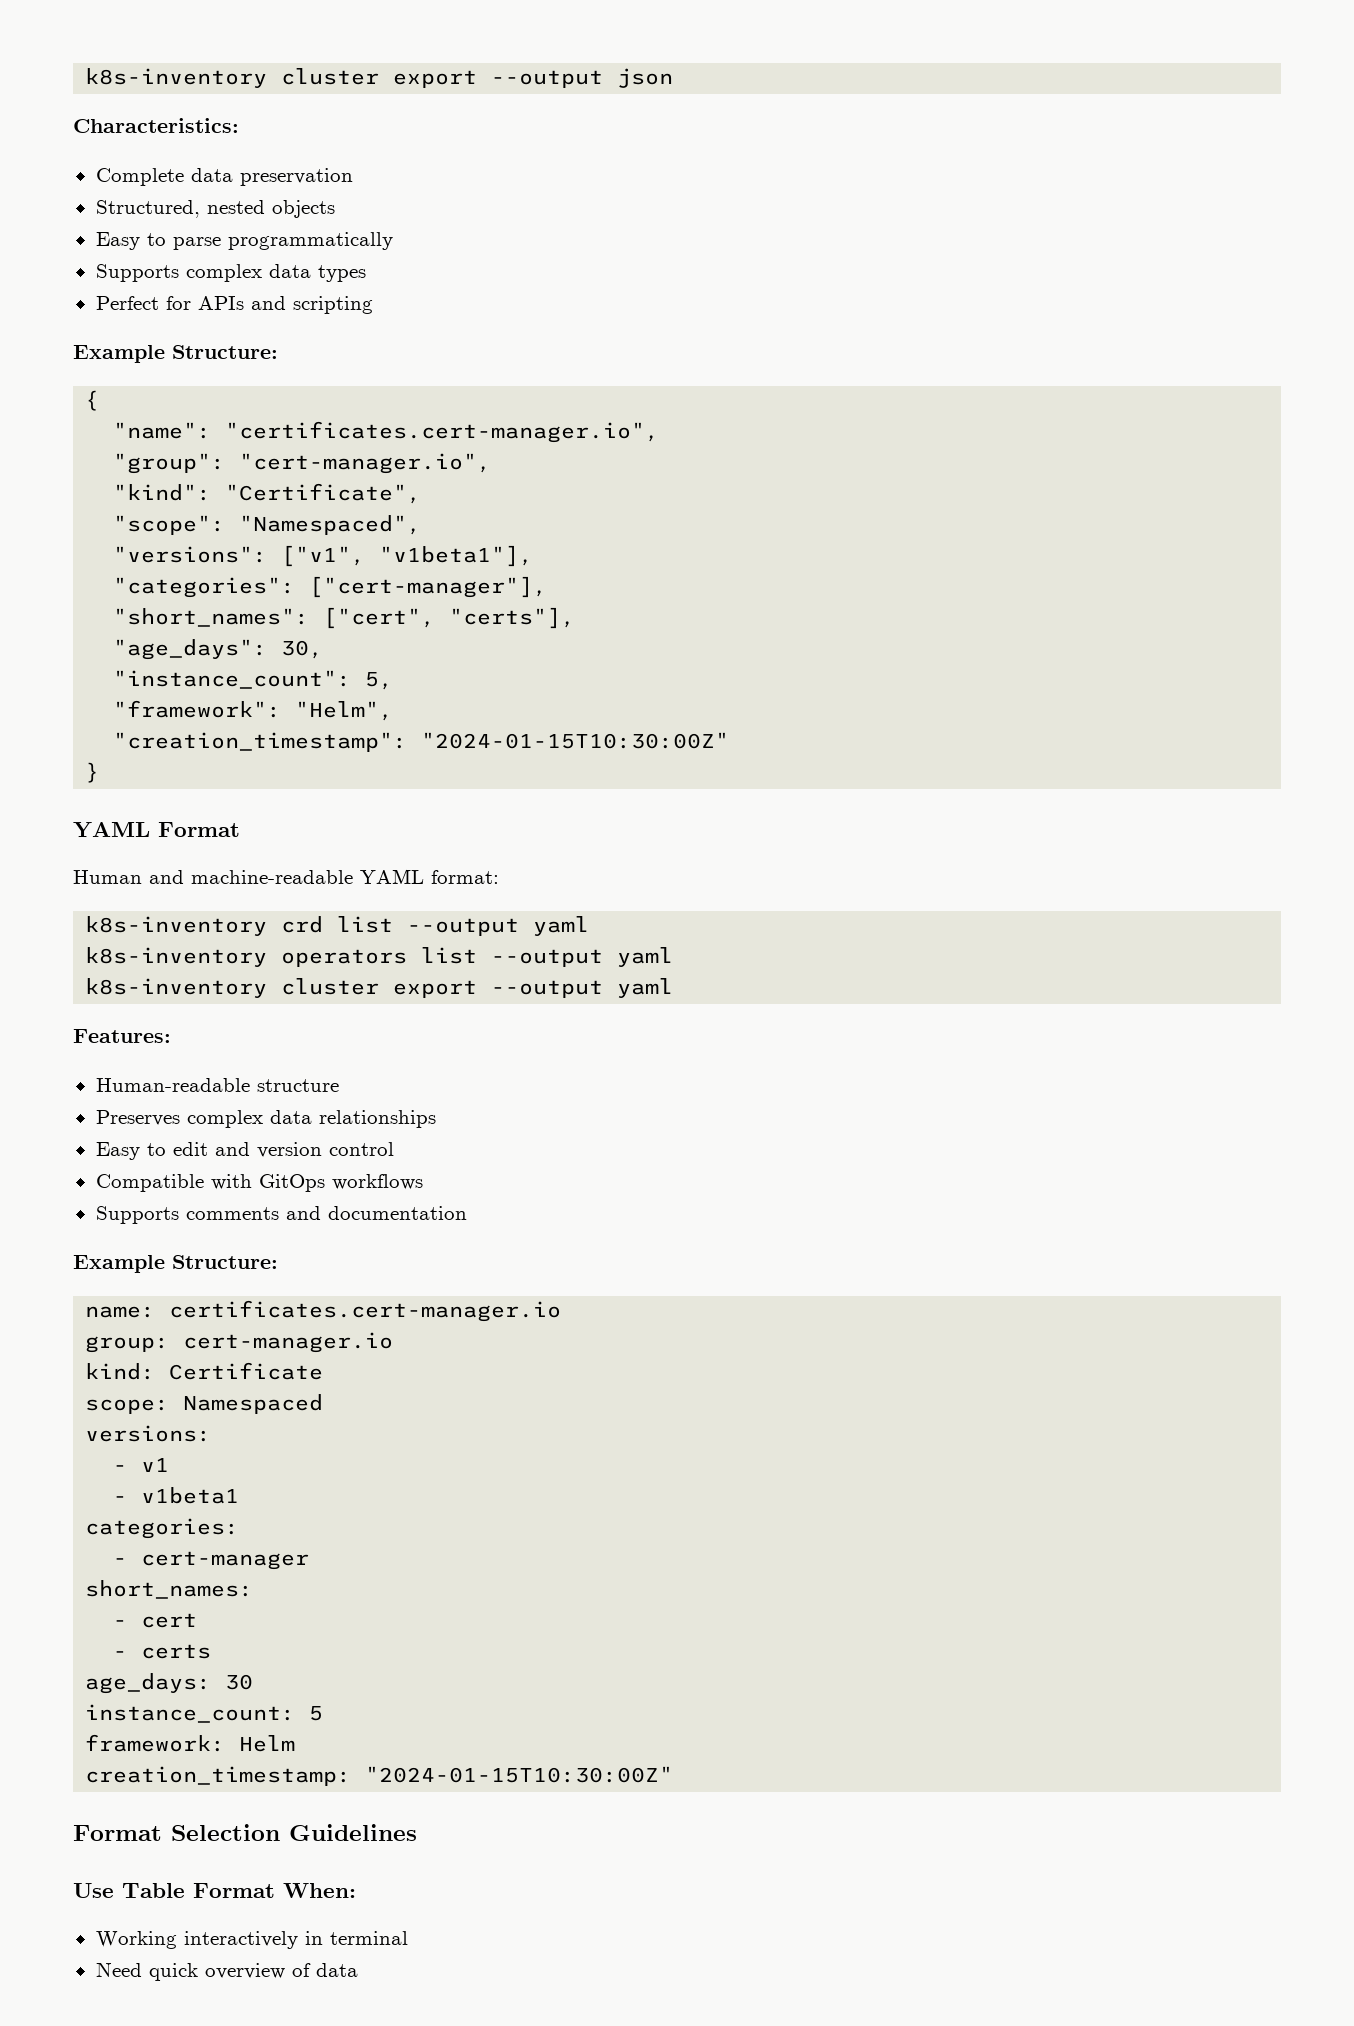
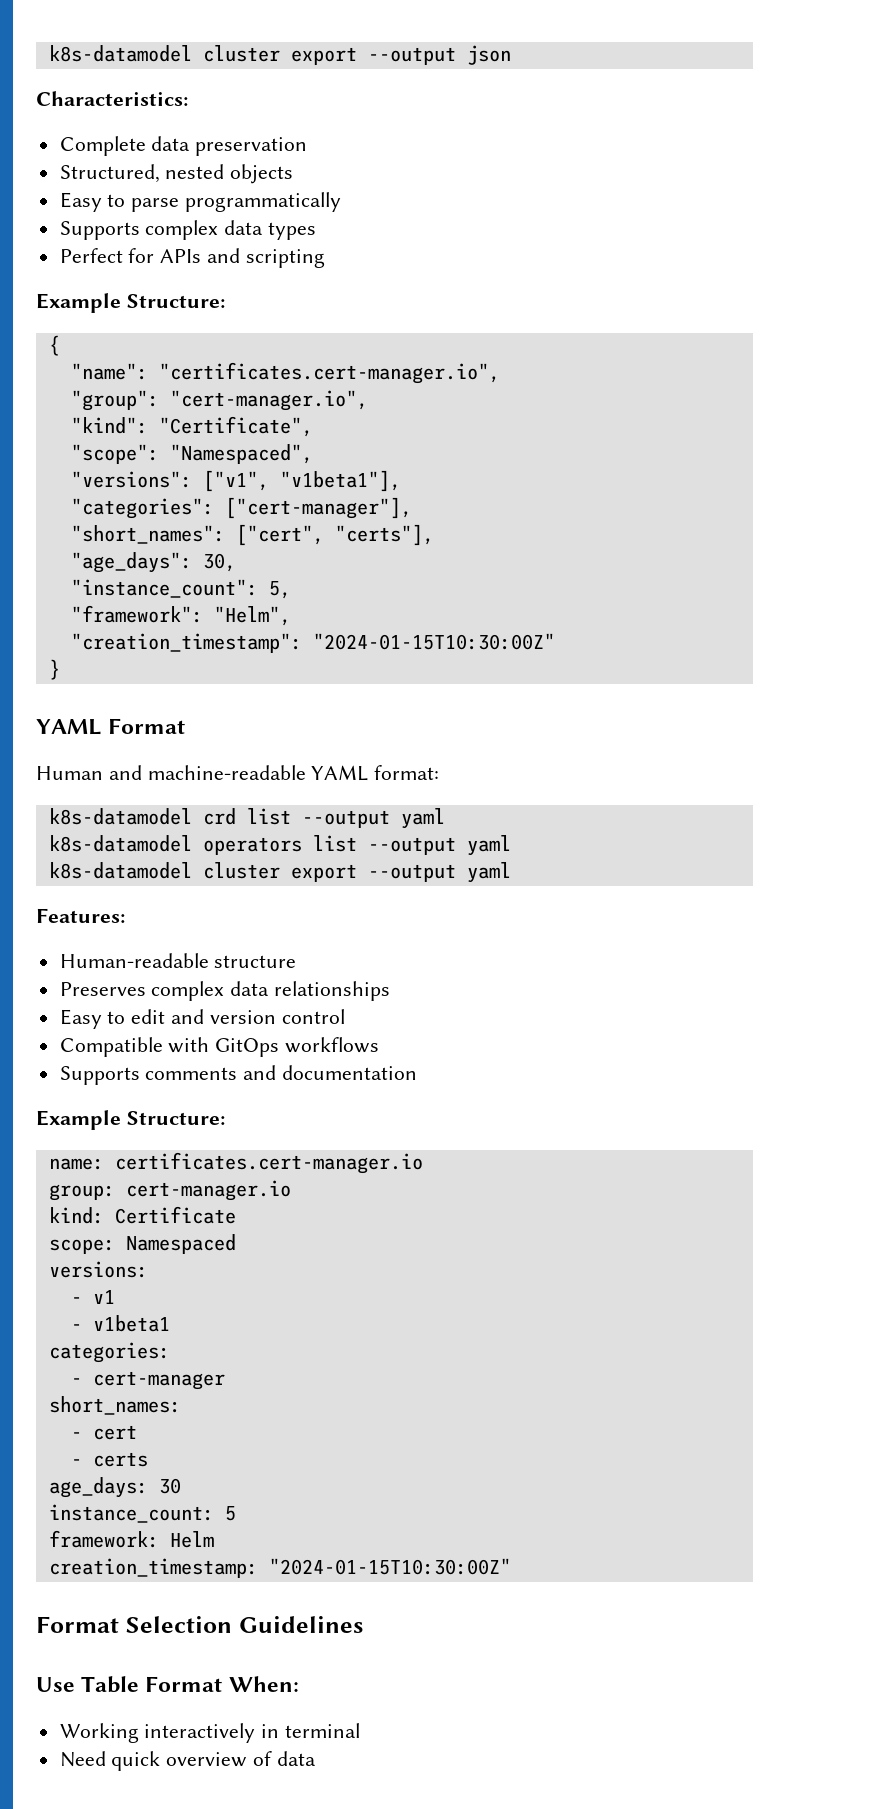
- k8s-inventory cluster export --output json
+ k8s-datamodel cluster export --output json
- k8s-inventory crd list --output yaml
+ k8s-datamodel crd list --output yaml
- k8s-inventory operators list --output yaml
+ k8s-datamodel operators list --output yaml
- k8s-inventory cluster export --output yaml
+ k8s-datamodel cluster export --output yaml

